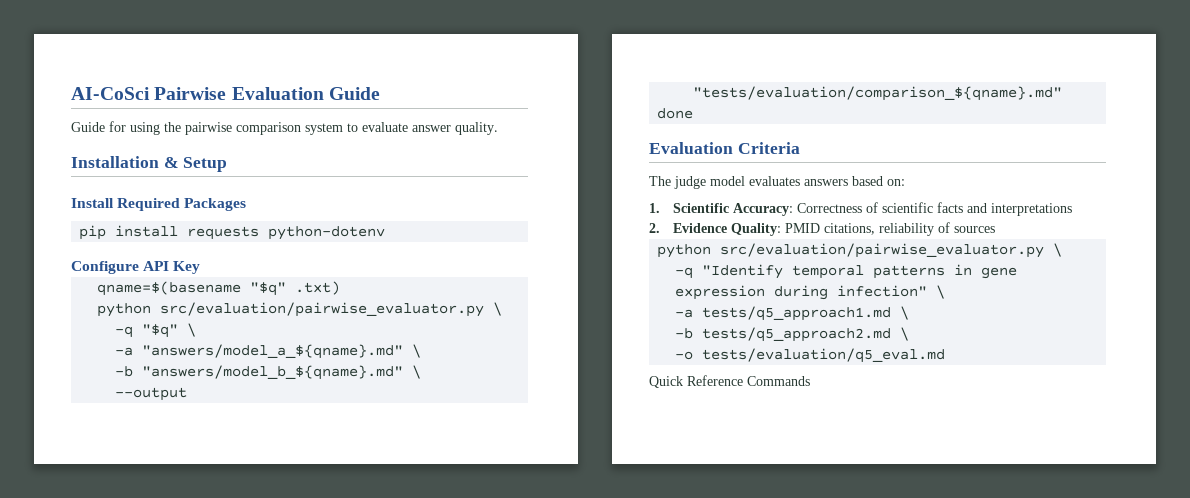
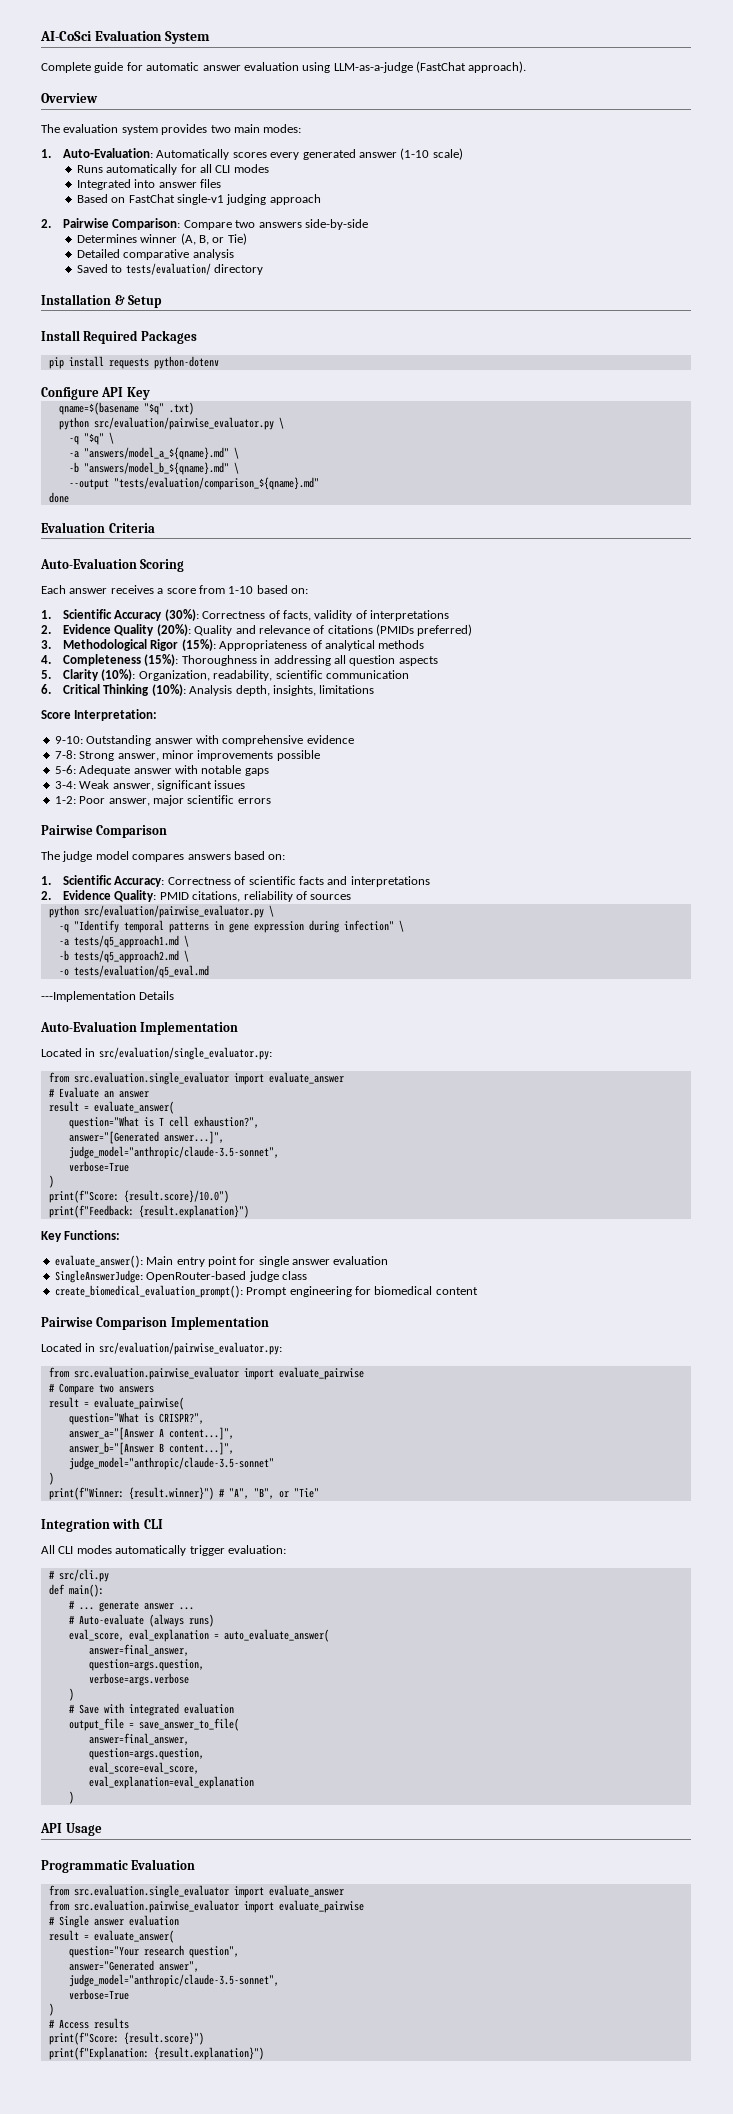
- AI-CoSci Pairwise Evaluation Guide
- Guide for using the pairwise comparison system to evaluate answer quality.
+ AI-CoSci Evaluation System
+ Complete guide for automatic answer evaluation using LLM-as-a-judge (FastChat approach).
+ Overview
+ The evaluation system provides two main modes:
+ 1. Auto-Evaluation: Automatically scores every generated answer (1-10 scale)
+ Runs automatically for all CLI modes
+ Integrated into answer files
+ Based on FastChat single-v1 judging approach
+ 2. Pairwise Comparison: Compare two answers side-by-side
+ Determines winner (A, B, or Tie)
+ Detailed comparative analysis
+ Saved to tests/evaluation/ directory
+ Auto-Evaluation Scoring
+ Each answer receives a score from 1-10 based on:
+ 1. Scientific Accuracy (30%): Correctness of facts, validity of interpretations
+ 2. Evidence Quality (20%): Quality and relevance of citations (PMIDs preferred)
+ 3. Methodological Rigor (15%): Appropriateness of analytical methods
+ 4. Completeness (15%): Thoroughness in addressing all question aspects
+ 5. Clarity (10%): Organization, readability, scientific communication
+ 6. Critical Thinking (10%): Analysis depth, insights, limitations
+ Score Interpretation:
+ 9-10: Outstanding answer with comprehensive evidence
+ 7-8: Strong answer, minor improvements possible
+ 5-6: Adequate answer with notable gaps
+ 3-4: Weak answer, significant issues
+ 1-2: Poor answer, major scientific errors
+ Pairwise Comparison
- The judge model evaluates answers based on:
+ The judge model compares answers based on:
- Quick Reference Commands
+ ---Implementation Details
+ Auto-Evaluation Implementation
+ Located in src/evaluation/single_evaluator.py:
+ from src.evaluation.single_evaluator import evaluate_answer
+ # Evaluate an answer
+ result = evaluate_answer(
+ question="What is T cell exhaustion?",
+ answer="[Generated answer...]",
+ judge_model="anthropic/claude-3.5-sonnet",
+ verbose=True
+ )
+ print(f"Score: {result.score}/10.0")
+ print(f"Feedback: {result.explanation}")
+ Key Functions:
+ evaluate_answer(): Main entry point for single answer evaluation
+ SingleAnswerJudge: OpenRouter-based judge class
+ create_biomedical_evaluation_prompt(): Prompt engineering for biomedical content
+ Pairwise Comparison Implementation
+ Located in src/evaluation/pairwise_evaluator.py:
+ from src.evaluation.pairwise_evaluator import evaluate_pairwise
+ # Compare two answers
+ result = evaluate_pairwise(
+ question="What is CRISPR?",
+ answer_a="[Answer A content...]",
+ answer_b="[Answer B content...]",
+ judge_model="anthropic/claude-3.5-sonnet"
+ )
+ print(f"Winner: {result.winner}") # "A", "B", or "Tie"
+ Integration with CLI
+ All CLI modes automatically trigger evaluation:
+ # src/cli.py
+ def main():
+ # ... generate answer ...
+ # Auto-evaluate (always runs)
+ eval_score, eval_explanation = auto_evaluate_answer(
+ answer=final_answer,
+ question=args.question,
+ verbose=args.verbose
+ )
+ # Save with integrated evaluation
+ output_file = save_answer_to_file(
+ answer=final_answer,
+ question=args.question,
+ eval_score=eval_score,
+ eval_explanation=eval_explanation
+ )
+ API Usage
+ Programmatic Evaluation
+ from src.evaluation.single_evaluator import evaluate_answer
+ from src.evaluation.pairwise_evaluator import evaluate_pairwise
+ # Single answer evaluation
+ result = evaluate_answer(
+ question="Your research question",
+ answer="Generated answer",
+ judge_model="anthropic/claude-3.5-sonnet",
+ verbose=True
+ )
+ # Access results
+ print(f"Score: {result.score}")
+ print(f"Explanation: {result.explanation}")

